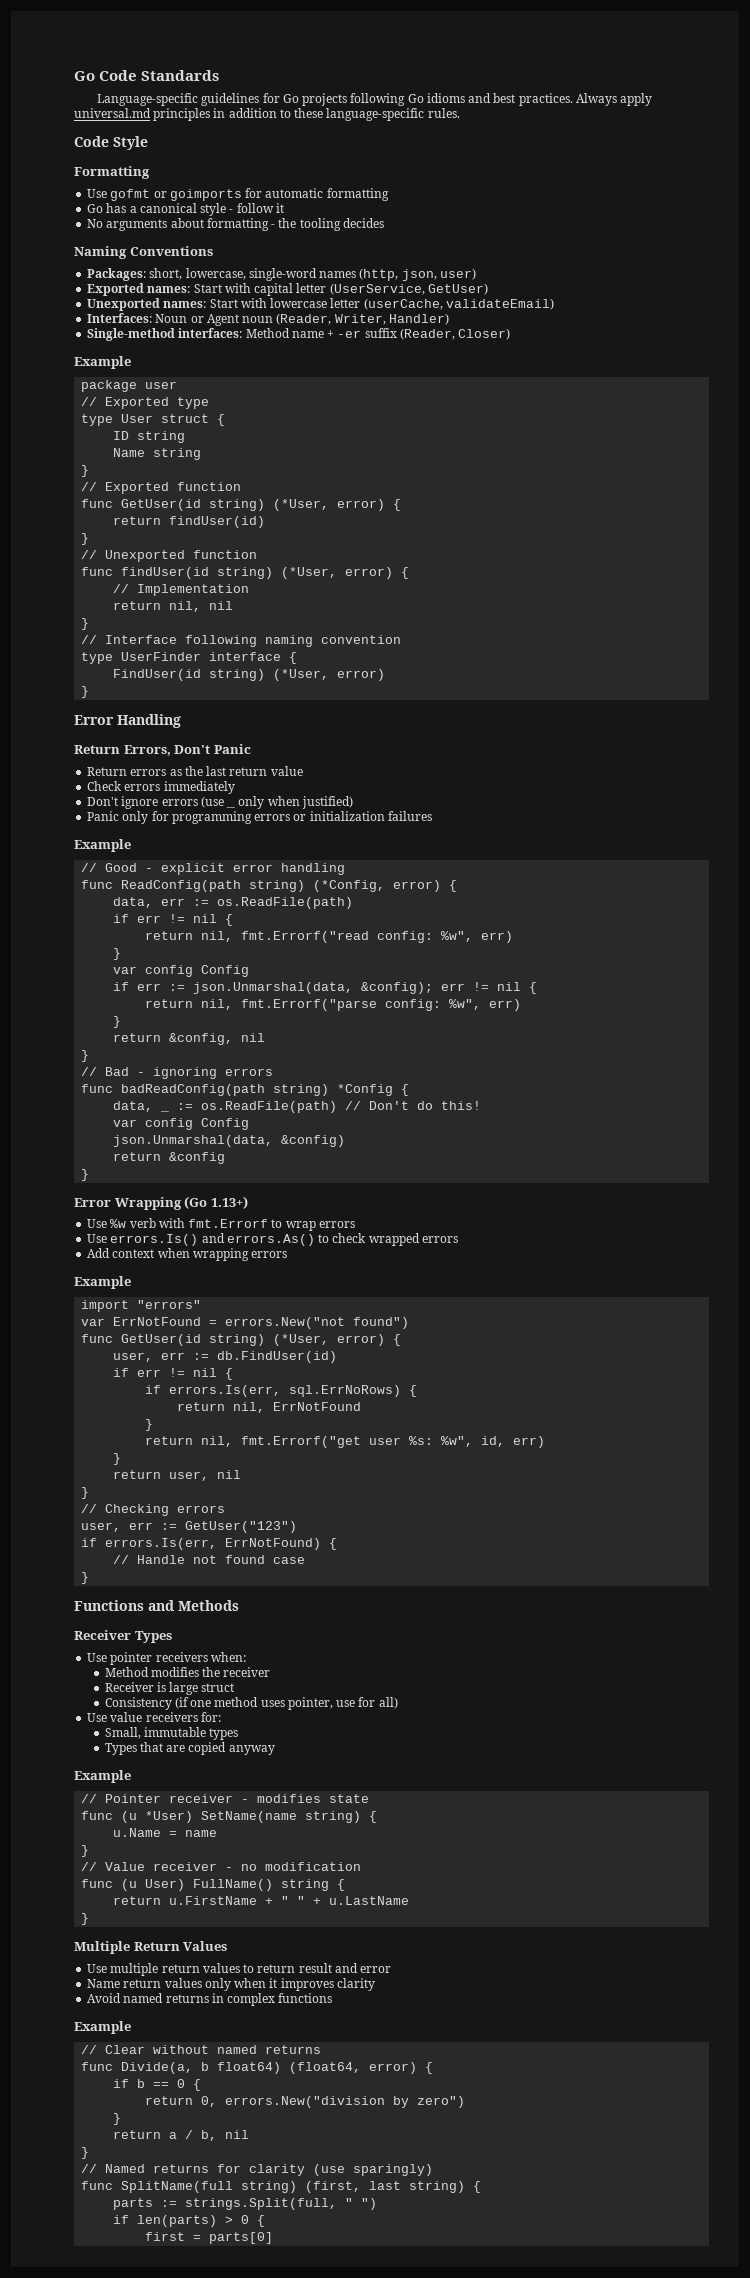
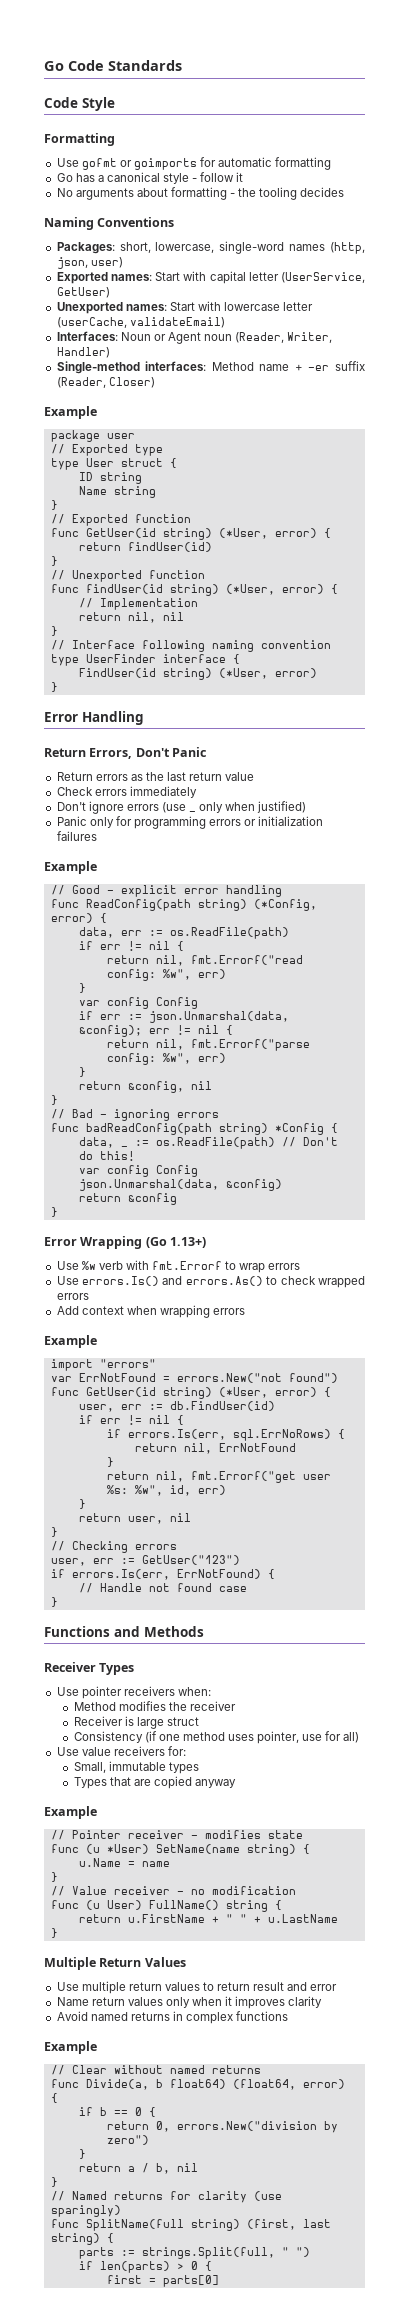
- Language-specific guidelines for Go projects following Go idioms and best practices. Always apply universal.md principles in addition to these language-specific rules.

